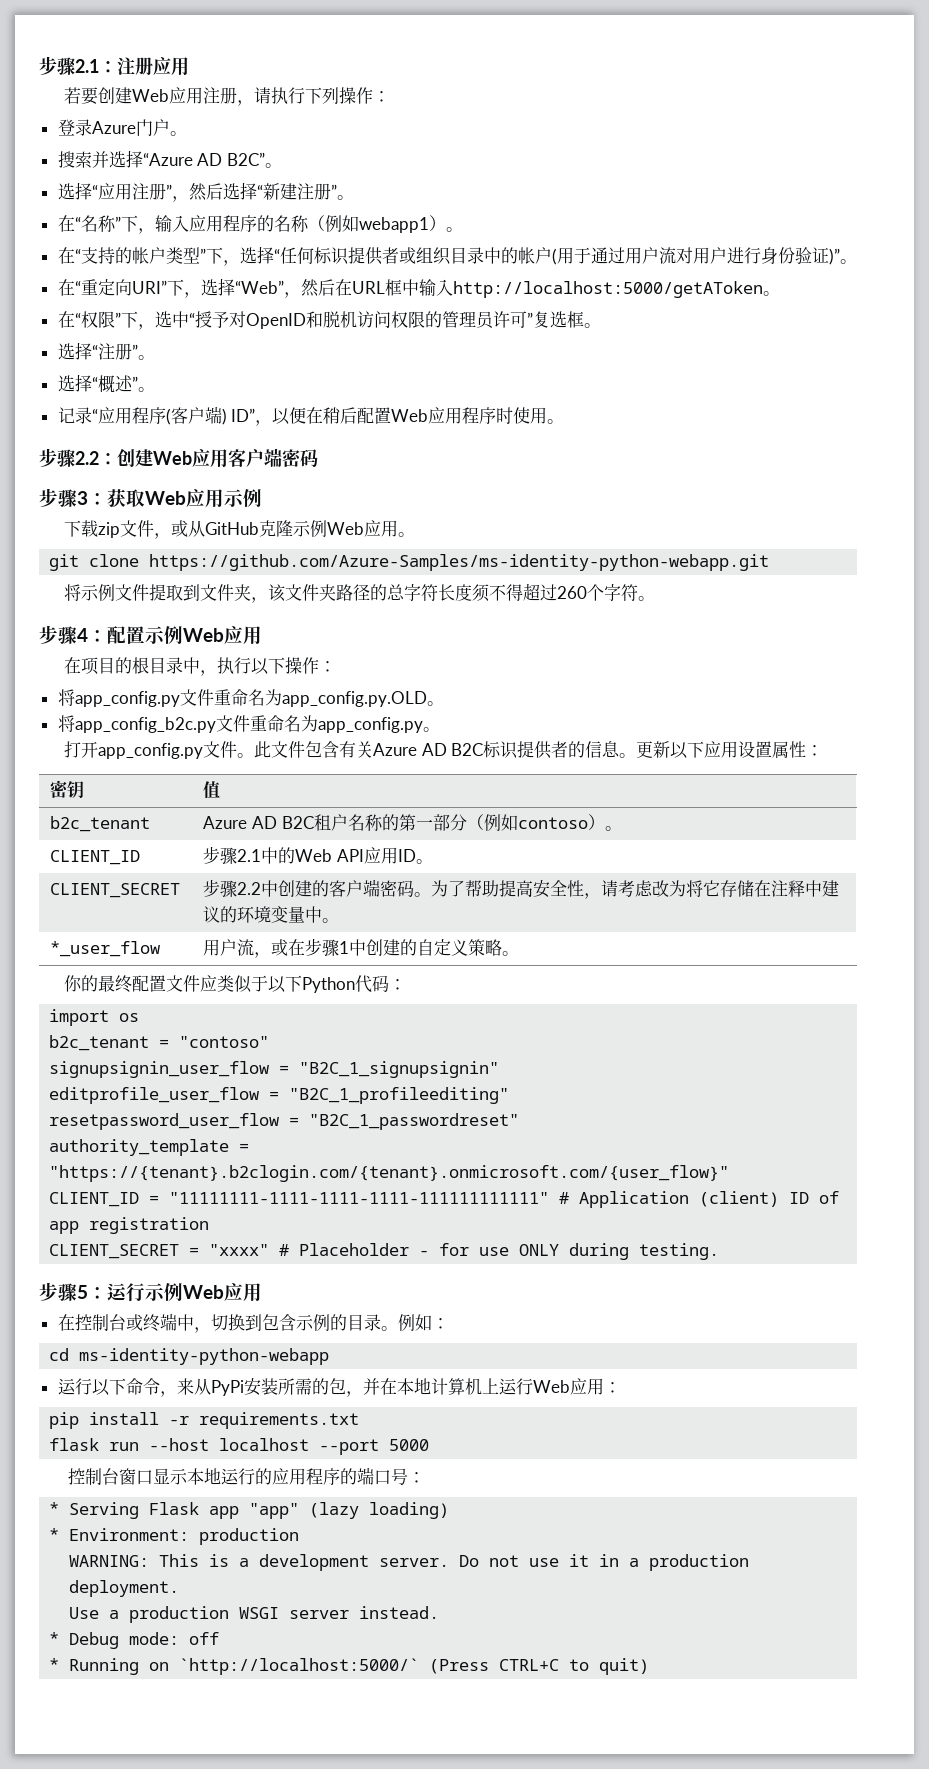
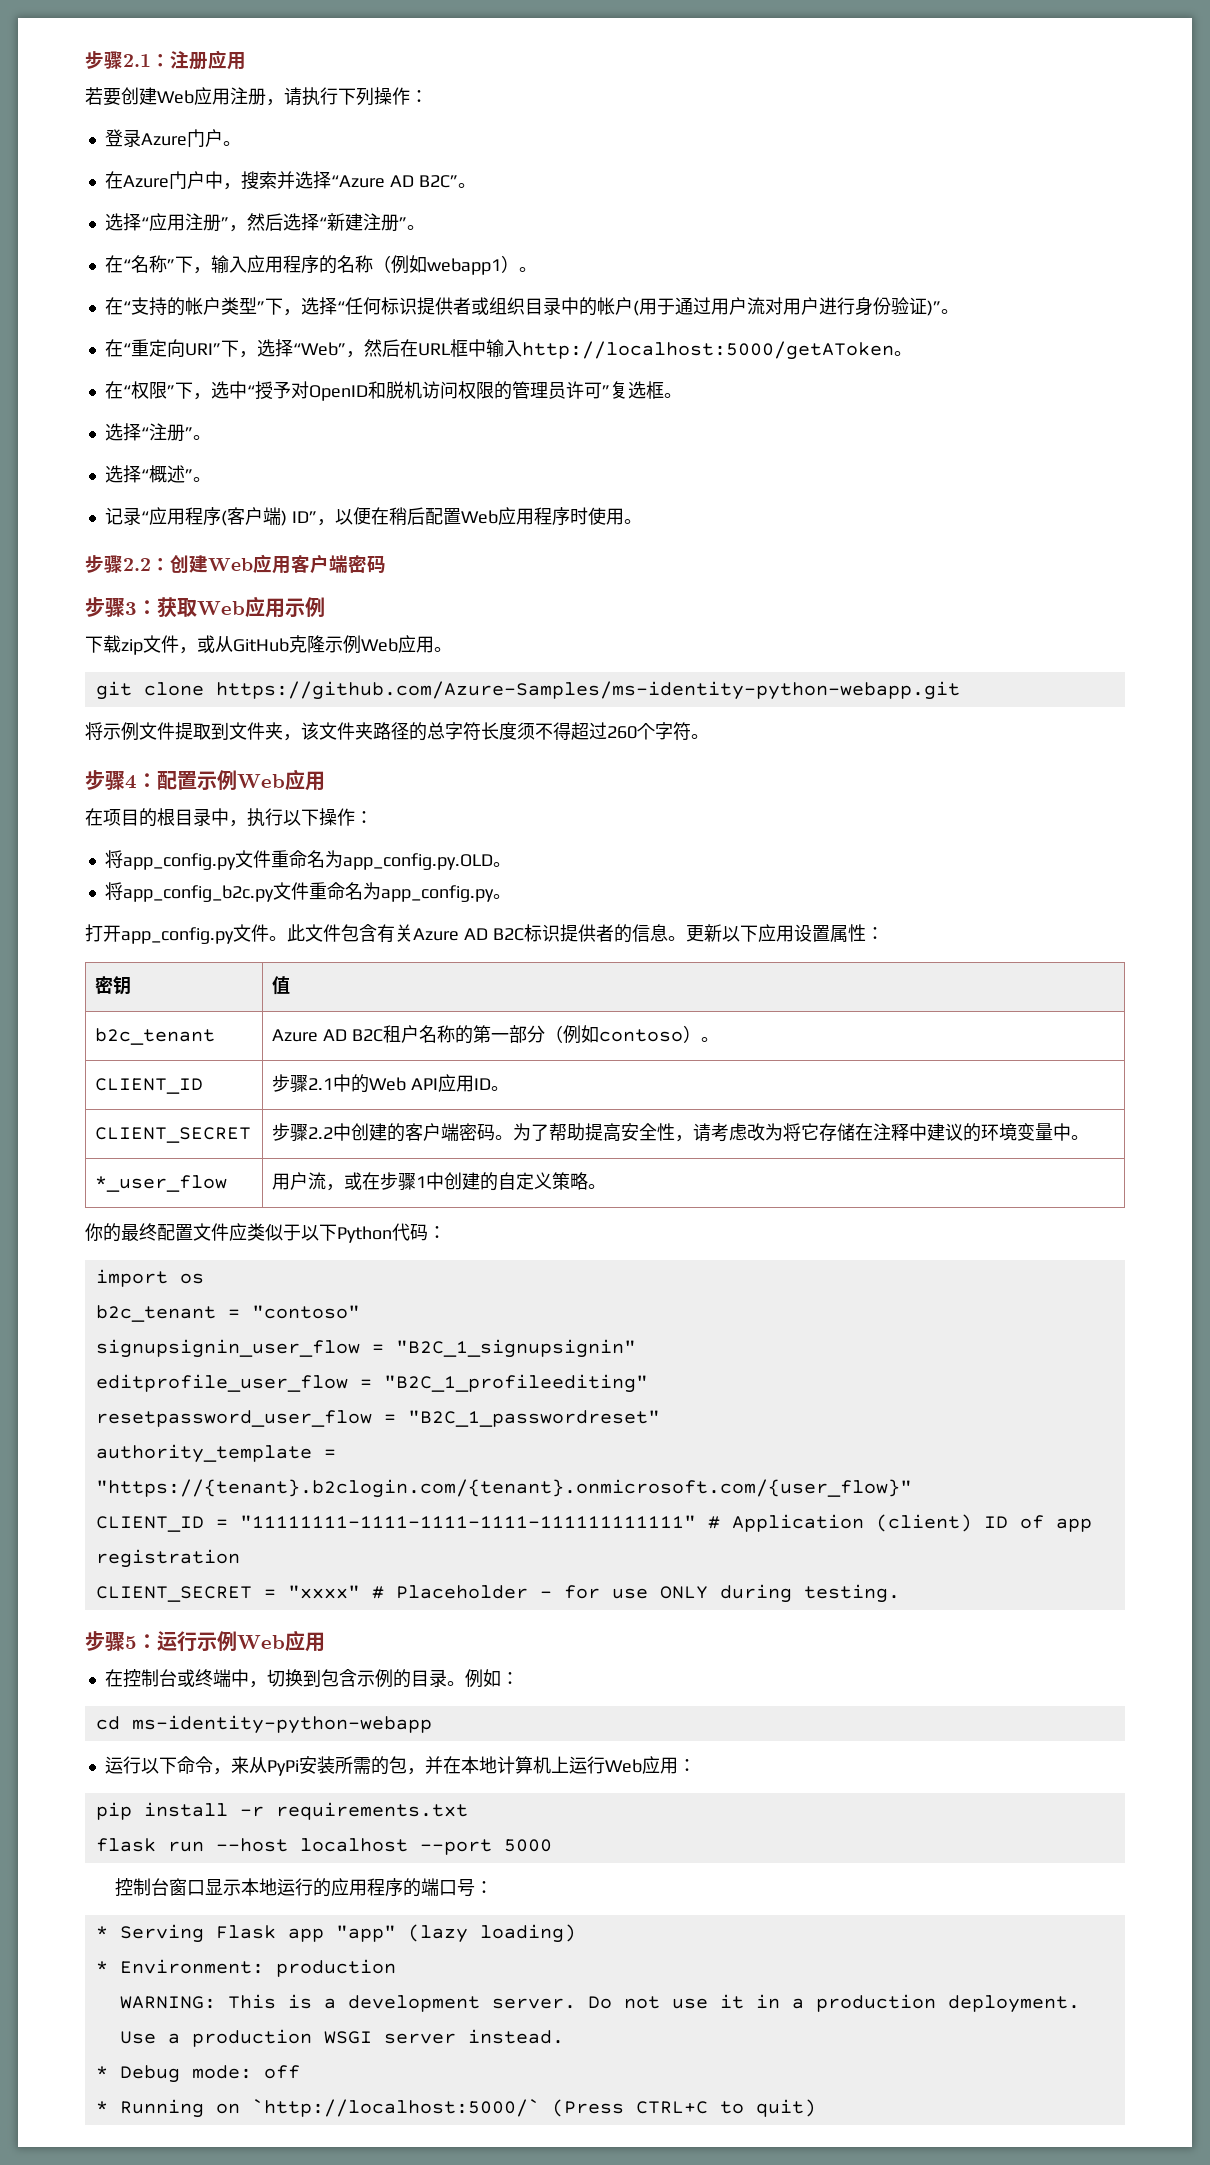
- 搜索并选择“Azure AD B2C”。
+ 在Azure门户中，搜索并选择“Azure AD B2C”。

